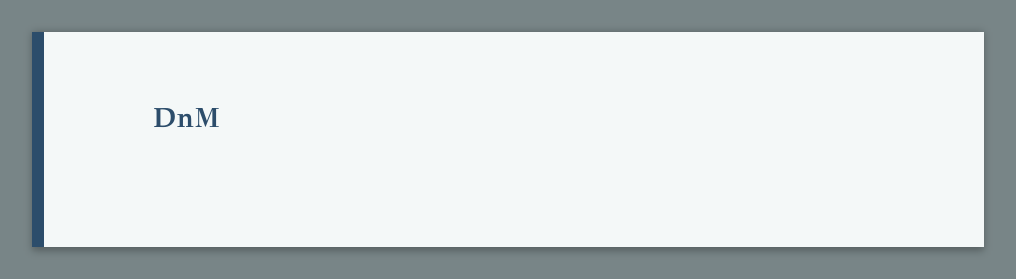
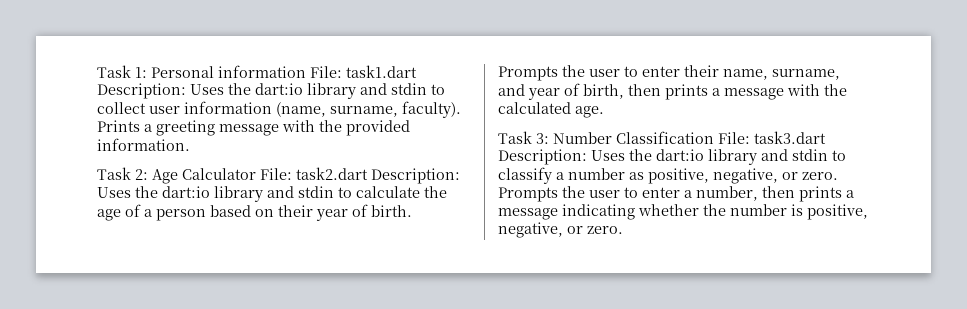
- DnM
+ Task 1: Personal information File: task1.dart Description: Uses the dart:io library and stdin to collect user information (name, surname, faculty). Prints a greeting message with the provided information.
+ Task 2: Age Calculator File: task2.dart Description: Uses the dart:io library and stdin to calculate the age of a person based on their year of birth. Prompts the user to enter their name, surname, and year of birth, then prints a message with the calculated age.
+ Task 3: Number Classification File: task3.dart Description: Uses the dart:io library and stdin to classify a number as positive, negative, or zero. Prompts the user to enter a number, then prints a message indicating whether the number is positive, negative, or zero.

